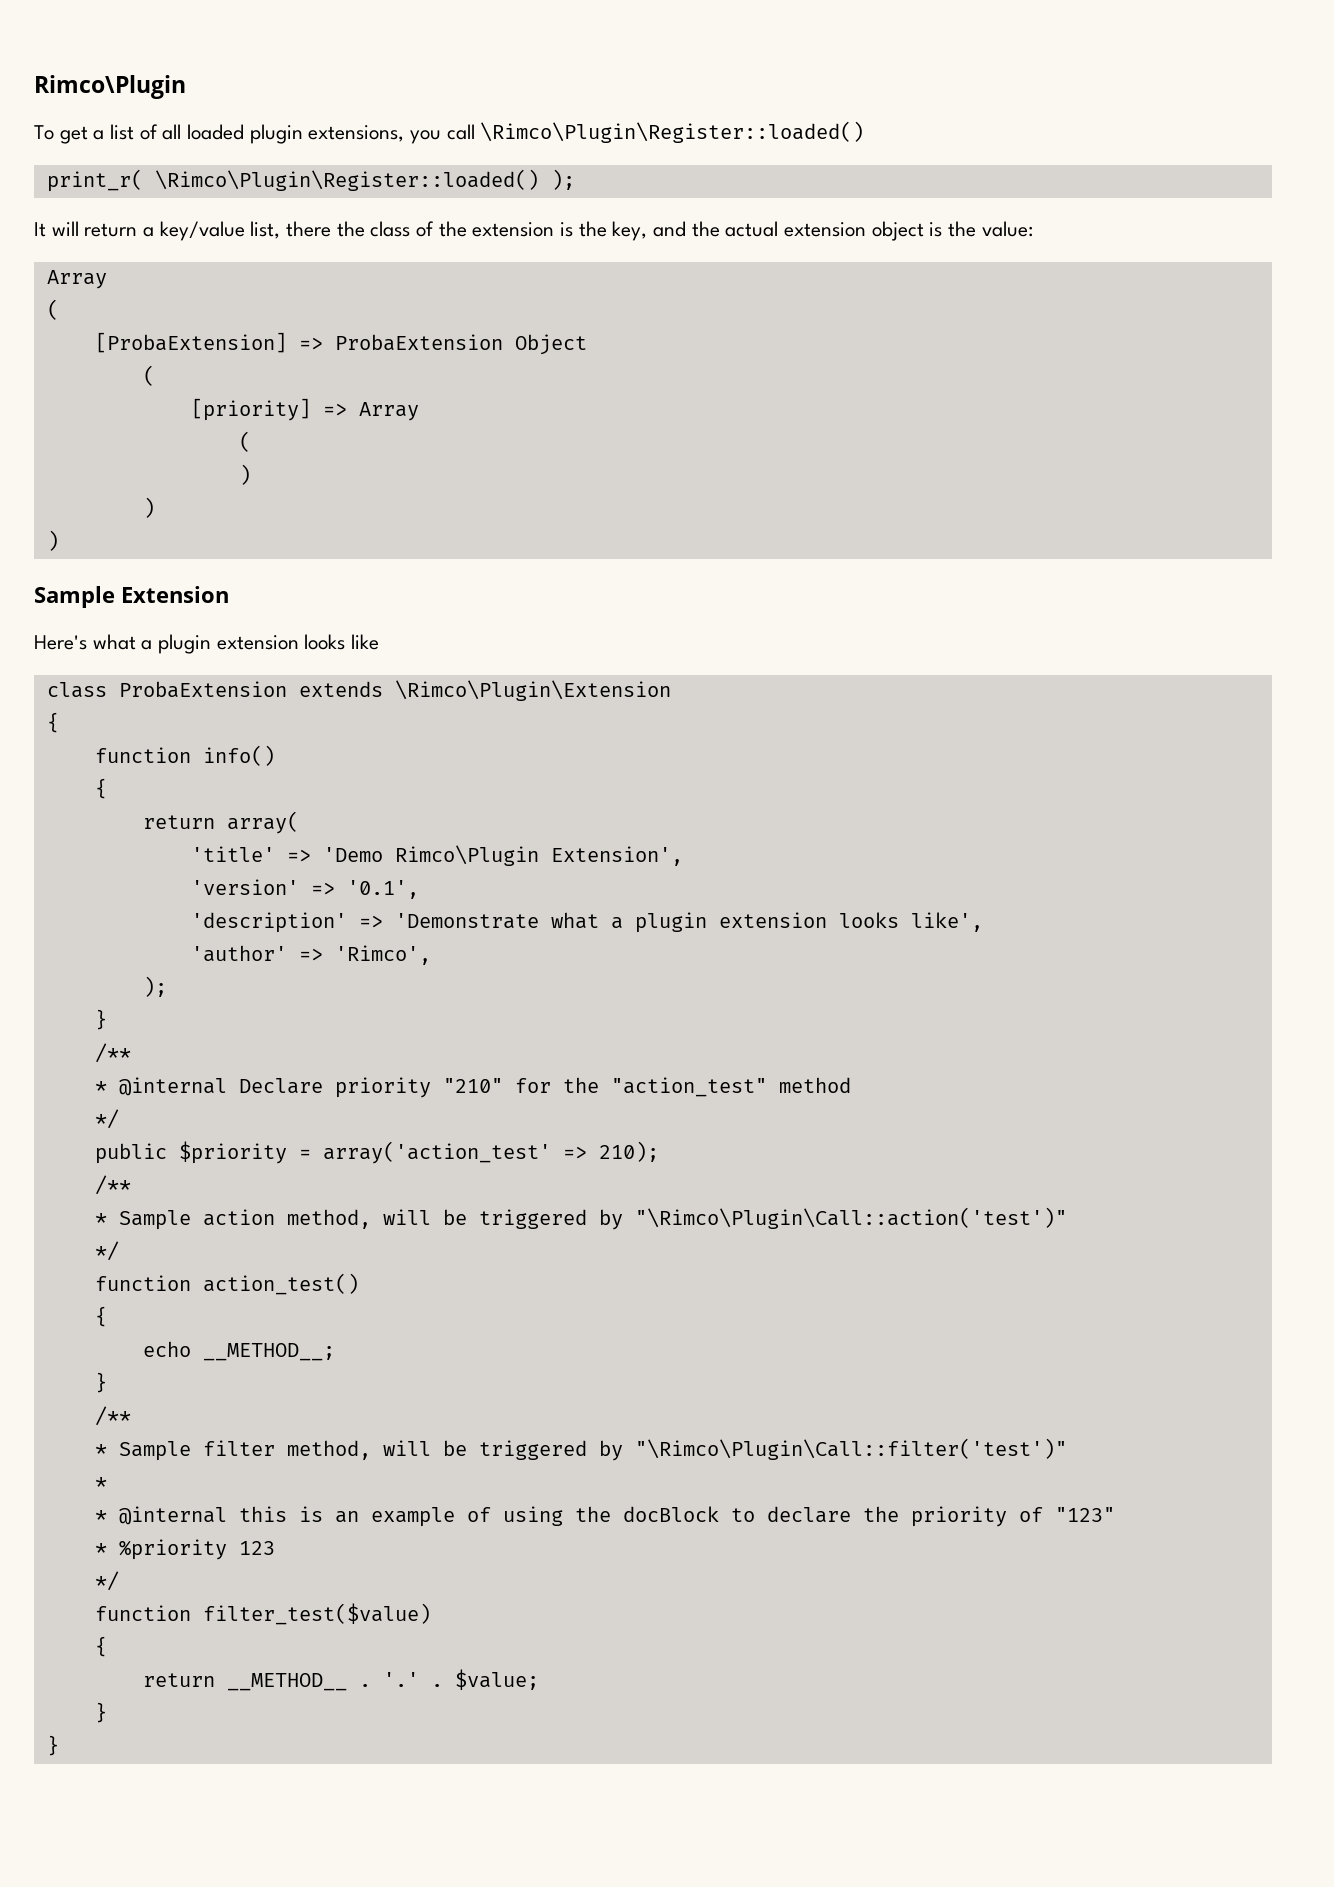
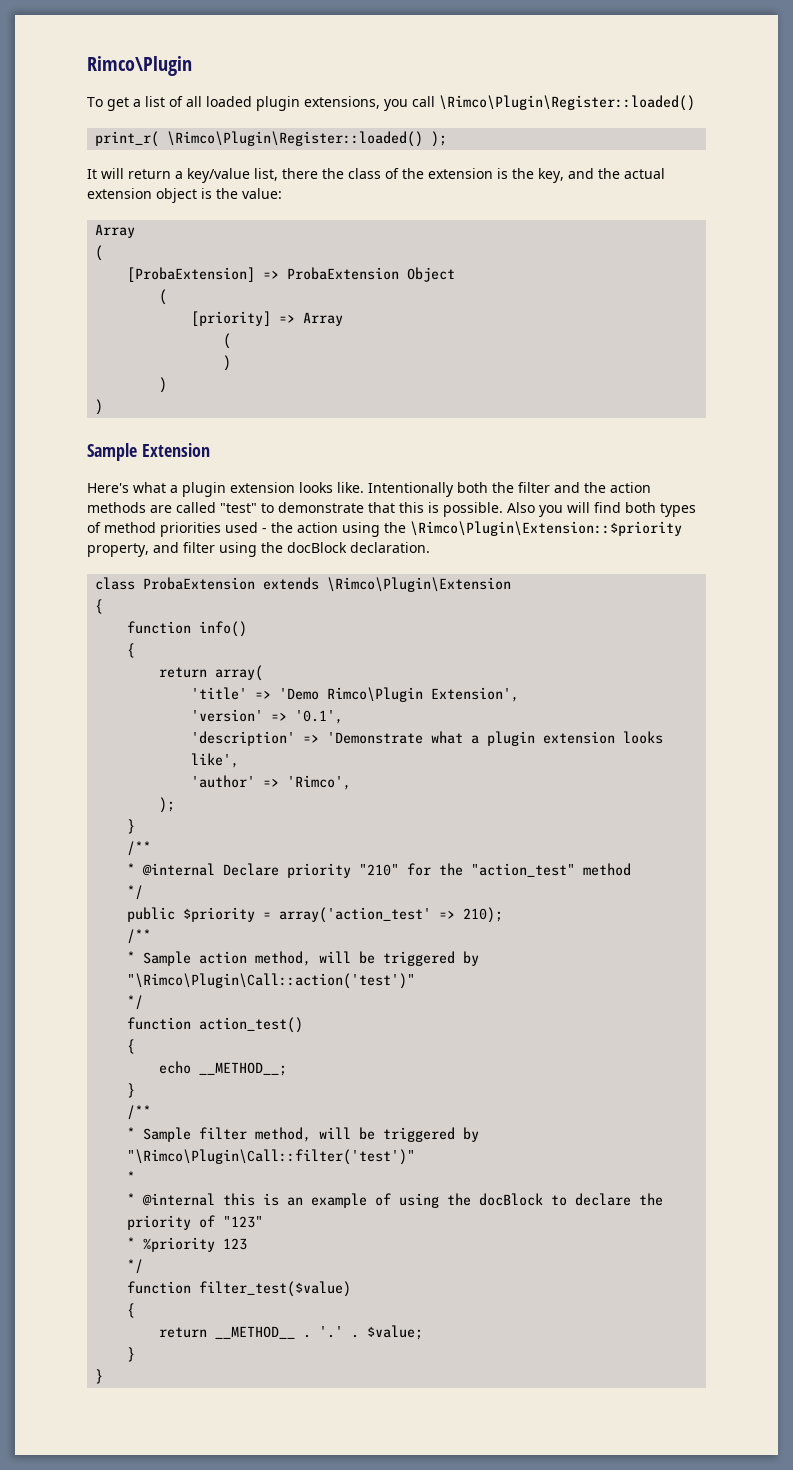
- Here's what a plugin extension looks like
+ Here's what a plugin extension looks like. Intentionally both the filter and the action methods are called "test" to demonstrate that this is possible. Also you will find both types of method priorities used - the action using the \Rimco\Plugin\Extension::$priority property, and filter using the docBlock declaration.

